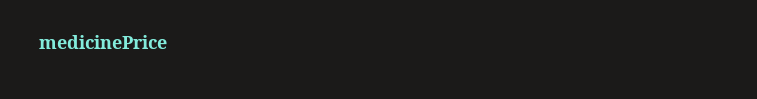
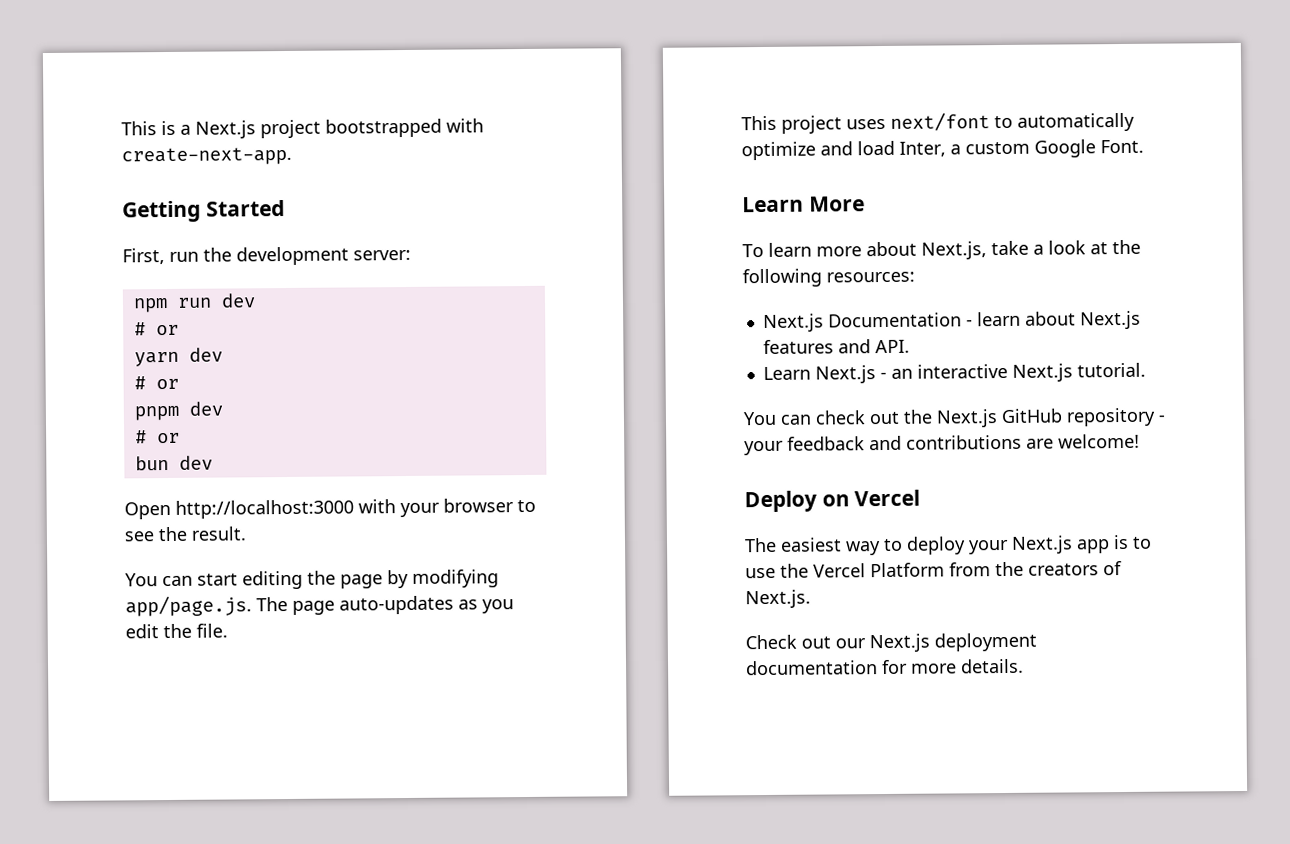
- medicinePrice
+ This is a Next.js project bootstrapped with create-next-app.
+ Getting Started
+ First, run the development server:
+ npm run dev
+ # or
+ yarn dev
+ # or
+ pnpm dev
+ # or
+ bun dev
+ Open http://localhost:3000 with your browser to see the result.
+ You can start editing the page by modifying app/page.js. The page auto-updates as you edit the file.
+ This project uses next/font to automatically optimize and load Inter, a custom Google Font.
+ Learn More
+ To learn more about Next.js, take a look at the following resources:
+ Next.js Documentation - learn about Next.js features and API.
+ Learn Next.js - an interactive Next.js tutorial.
+ You can check out the Next.js GitHub repository - your feedback and contributions are welcome!
+ Deploy on Vercel
+ The easiest way to deploy your Next.js app is to use the Vercel Platform from the creators of Next.js.
+ Check out our Next.js deployment documentation for more details.

